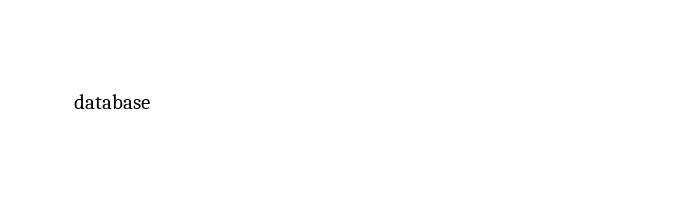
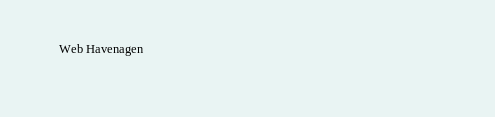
- database
+ Web Havenagen

